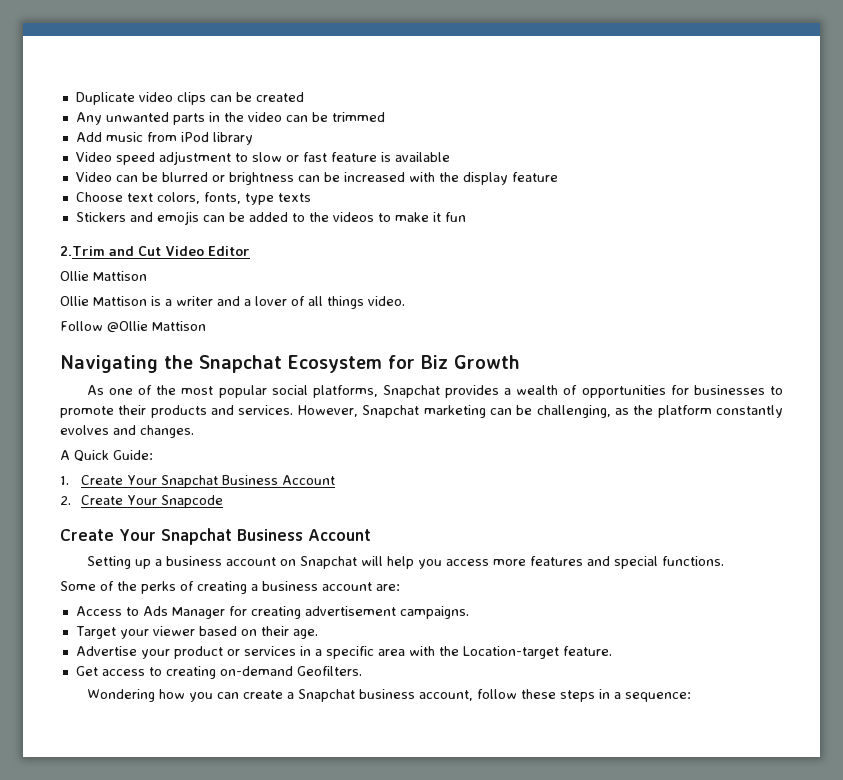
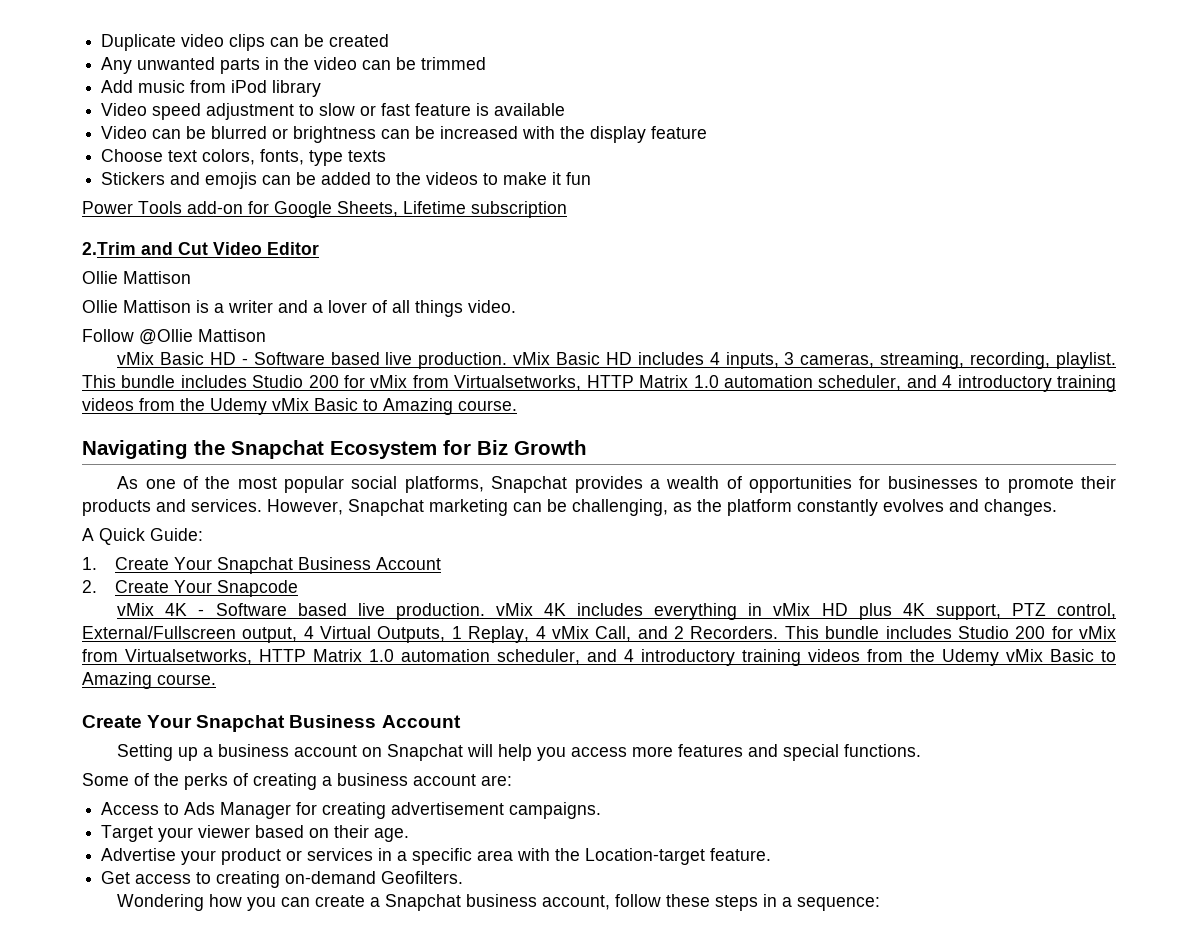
+ Power Tools add-on for Google Sheets, Lifetime subscription
+ vMix Basic HD - Software based live production. vMix Basic HD includes 4 inputs, 3 cameras, streaming, recording, playlist. This bundle includes Studio 200 for vMix from Virtualsetworks, HTTP Matrix 1.0 automation scheduler, and 4 introductory training videos from the Udemy vMix Basic to Amazing course.
+ vMix 4K - Software based live production. vMix 4K includes everything in vMix HD plus 4K support, PTZ control, External/Fullscreen output, 4 Virtual Outputs, 1 Replay, 4 vMix Call, and 2 Recorders. This bundle includes Studio 200 for vMix from Virtualsetworks, HTTP Matrix 1.0 automation scheduler, and 4 introductory training videos from the Udemy vMix Basic to Amazing course.

